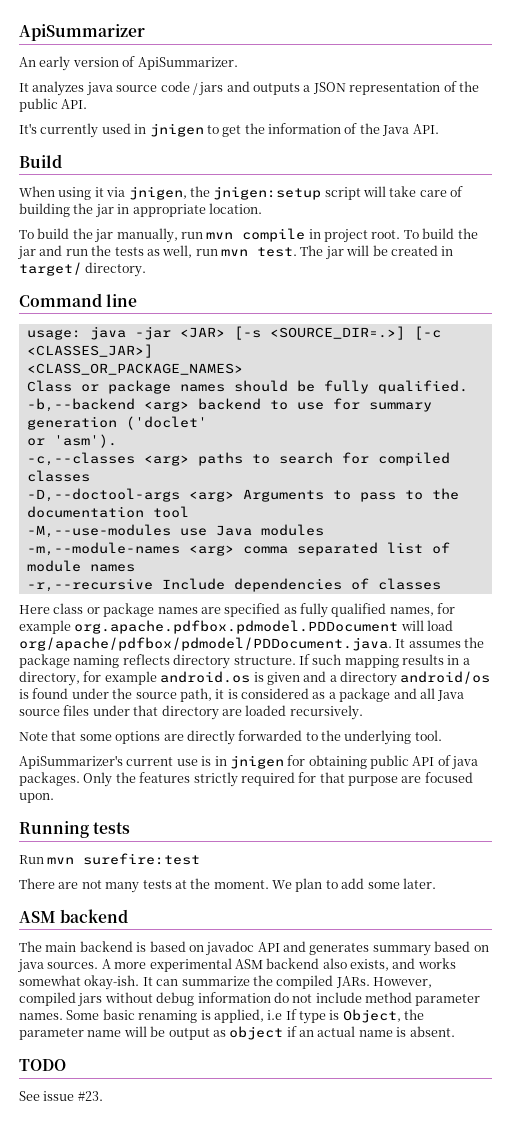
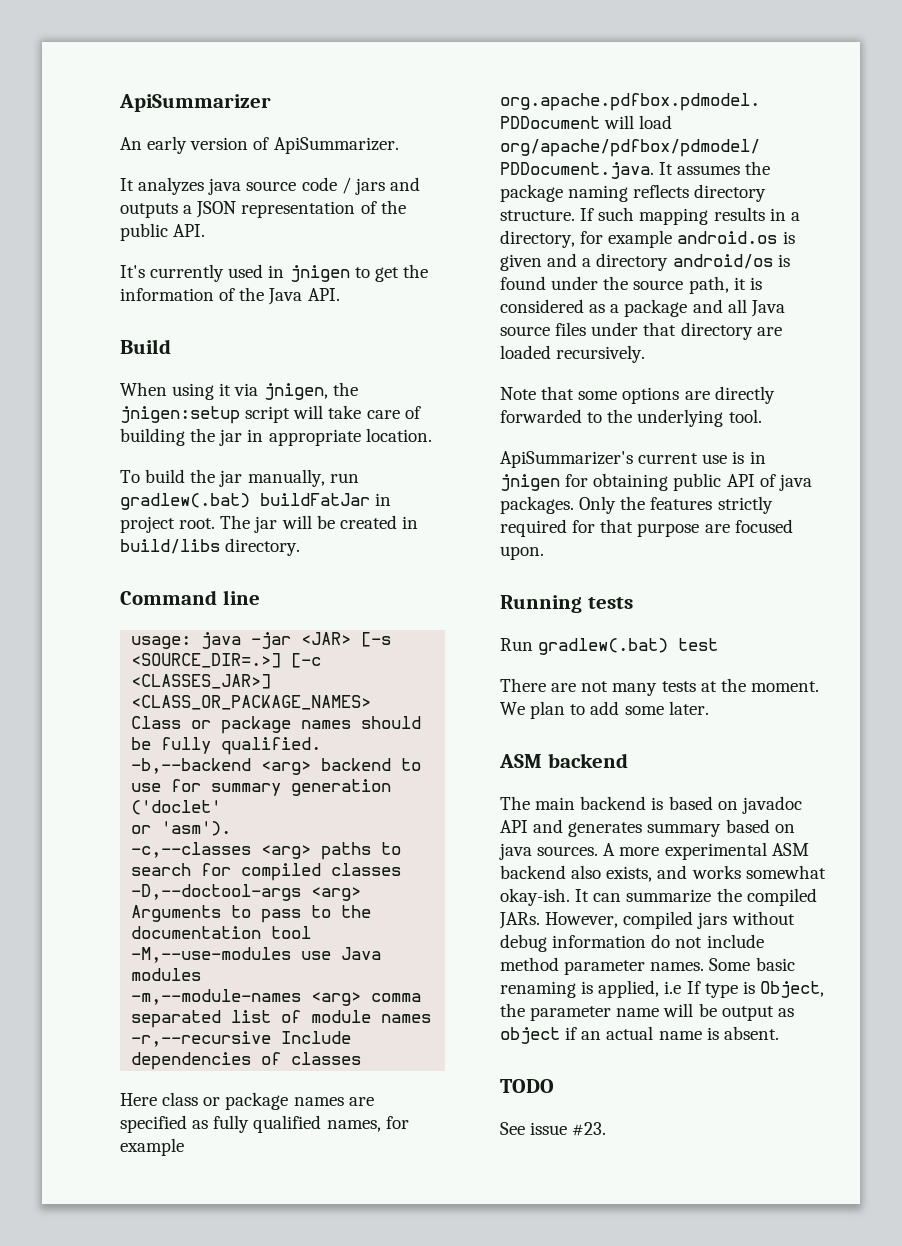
- To build the jar manually, run mvn compile in project root.
+ To build the jar manually, run gradlew(.bat) buildFatJar in project root.
- To build the jar and run the tests as well, run mvn test.
- The jar will be created in target/ directory.
+ The jar will be created in build/libs directory.
- Run mvn surefire:test
+ Run gradlew(.bat) test

